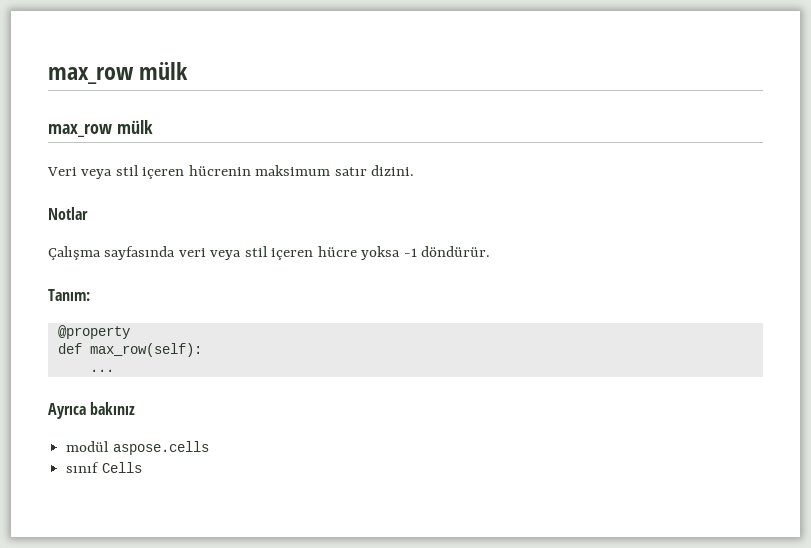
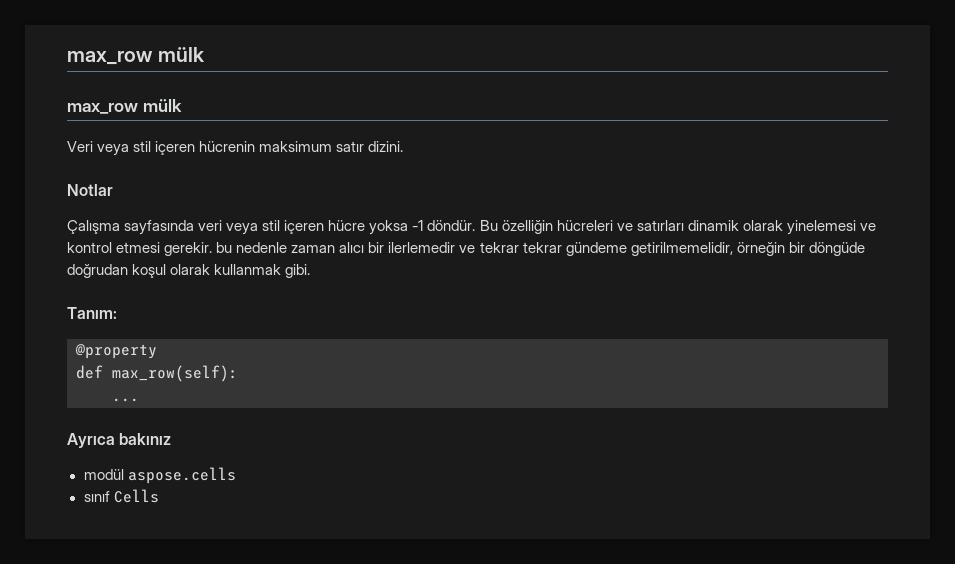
- Çalışma sayfasında veri veya stil içeren hücre yoksa -1 döndürür.
+ Çalışma sayfasında veri veya stil içeren hücre yoksa -1 döndür. Bu özelliğin hücreleri ve satırları dinamik olarak yinelemesi ve kontrol etmesi gerekir. bu nedenle zaman alıcı bir ilerlemedir ve tekrar tekrar gündeme getirilmemelidir, örneğin bir döngüde doğrudan koşul olarak kullanmak gibi.

